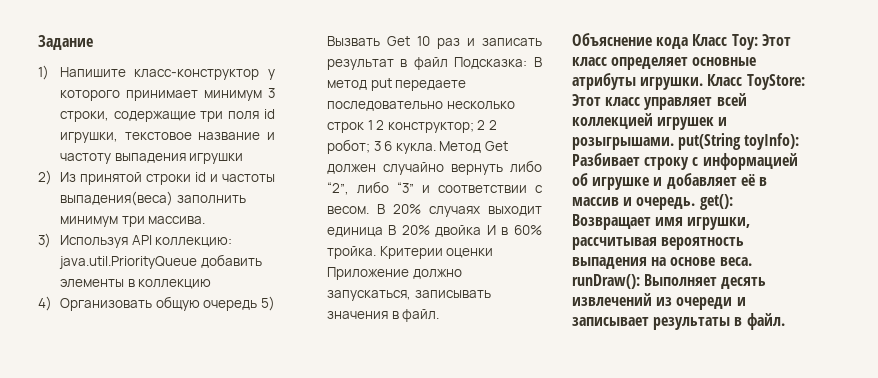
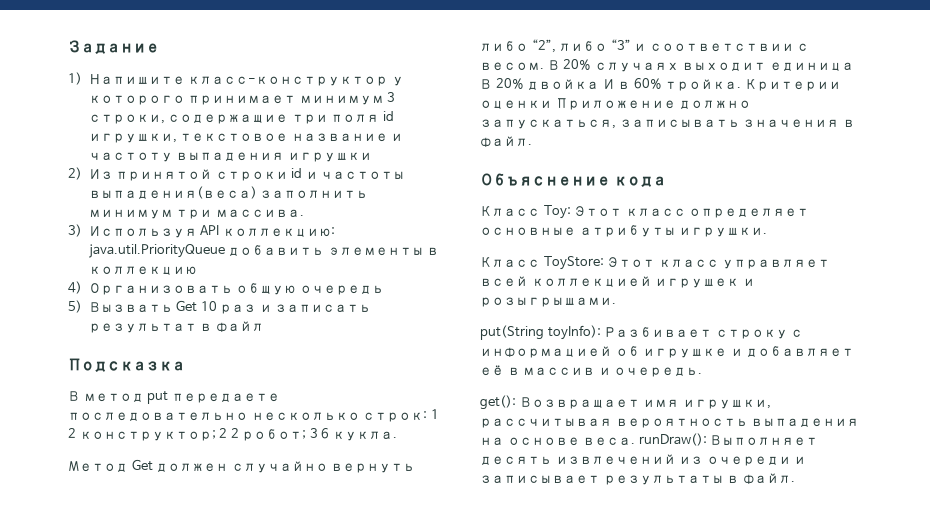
- 4) Организовать общую очередь 5) Вызвать Get 10 раз и записать результат в файл Подсказка: В метод put передаете последовательно несколько строк 1 2 конструктор; 2 2 робот; 3 6 кукла. Метод Get должен случайно вернуть либо “2”, либо “3” и соответствии с весом.
+ 4) Организовать общую очередь
+ 5) Вызвать Get 10 раз и записать результат в файл
+ Подсказка
+ В метод put передаете последовательно несколько строк: 1 2 конструктор; 2 2 робот; 3 6 кукла.
+ Метод Get должен случайно вернуть либо “2”, либо “3” и соответствии с весом.
- Объяснение кода Класс Toy: Этот класс определяет основные атрибуты игрушки. Класс ToyStore: Этот класс управляет всей коллекцией игрушек и розыгрышами. put(String toyInfo): Разбивает строку с информацией об игрушке и добавляет её в массив и очередь. get(): Возвращает имя игрушки, рассчитывая вероятность выпадения на основе веса. runDraw(): Выполняет десять извлечений из очереди и записывает результаты в файл.
+ Объяснение кода
+ Класс Toy: Этот класс определяет основные атрибуты игрушки.
+ Класс ToyStore: Этот класс управляет всей коллекцией игрушек и розыгрышами.
+ put(String toyInfo): Разбивает строку с информацией об игрушке и добавляет её в массив и очередь.
+ get(): Возвращает имя игрушки, рассчитывая вероятность выпадения на основе веса. runDraw(): Выполняет десять извлечений из очереди и записывает результаты в файл.

